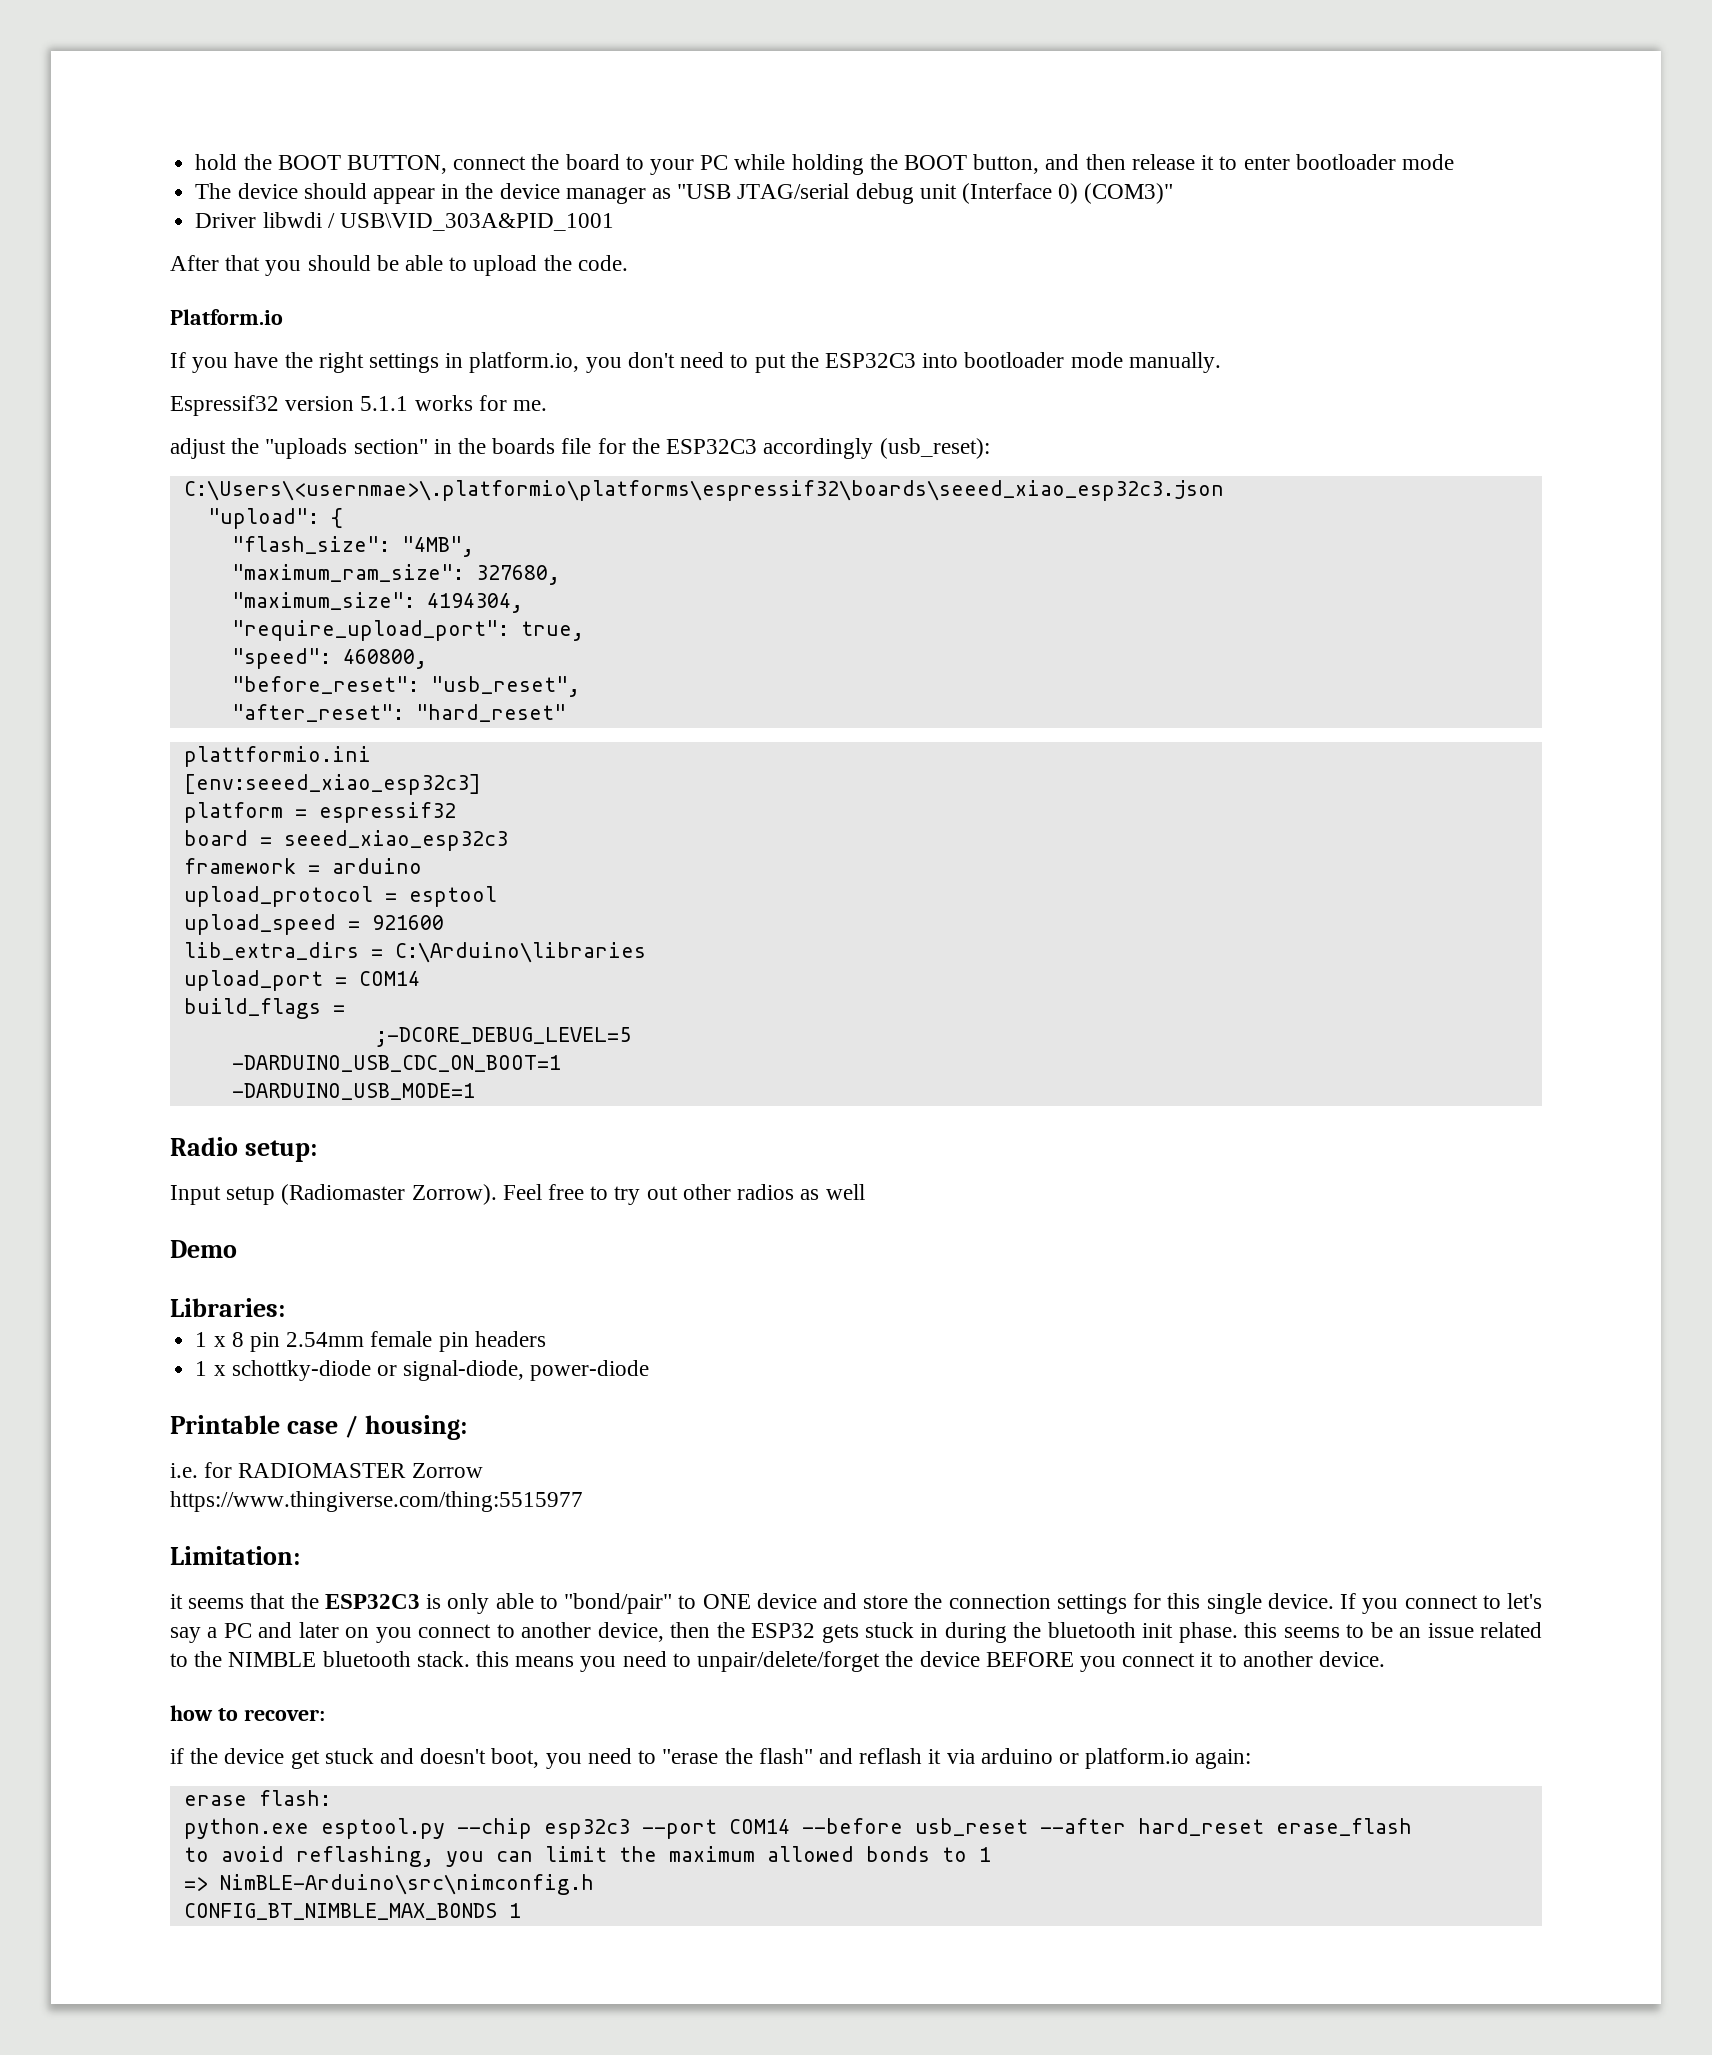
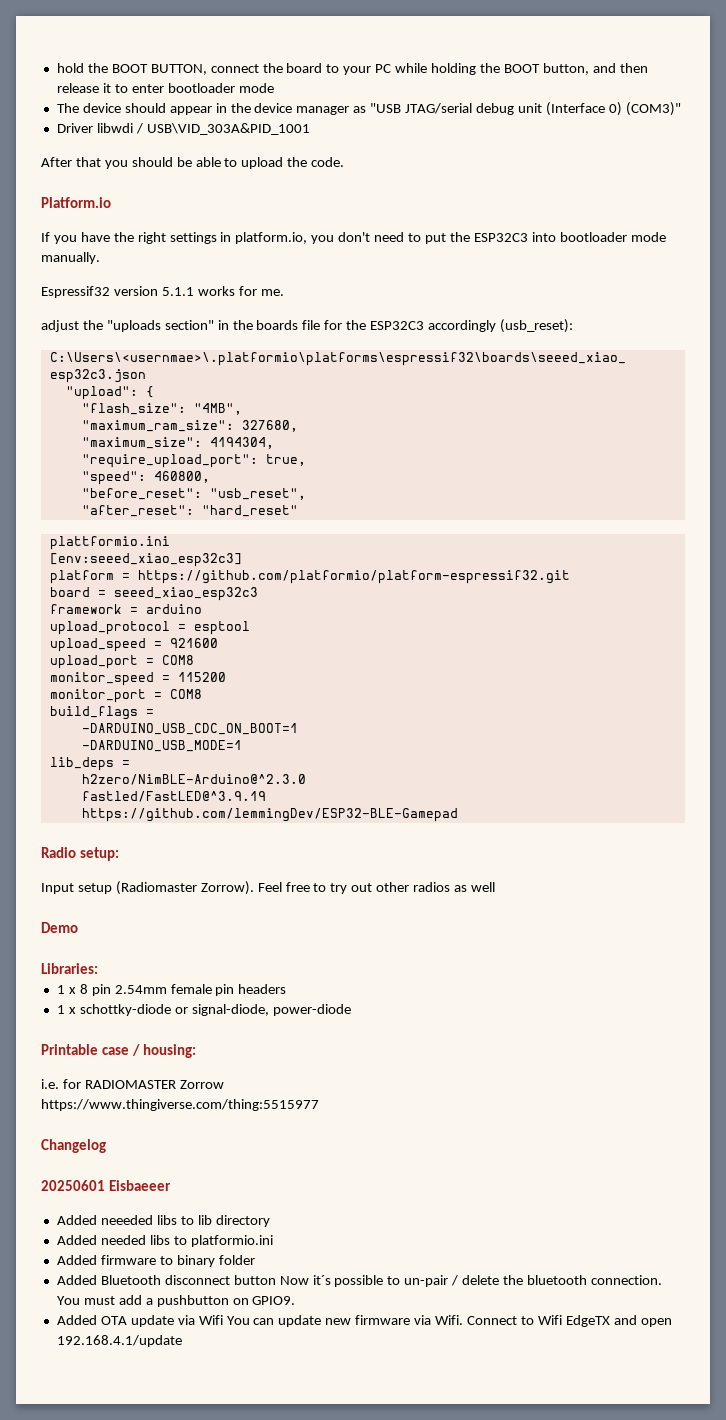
- platform = espressif32
+ platform = https://github.com/platformio/platform-espressif32.git
- lib_extra_dirs = C:\Arduino\libraries
- upload_port = COM14
+ upload_port = COM8
+ monitor_speed = 115200
+ monitor_port = COM8
- ;-DCORE_DEBUG_LEVEL=5
+ lib_deps =
+ h2zero/NimBLE-Arduino@^2.3.0
+ fastled/FastLED@^3.9.19
+ https://github.com/lemmingDev/ESP32-BLE-Gamepad
- Limitation:
- it seems that the ESP32C3 is only able to "bond/pair" to ONE device and store the connection settings for this single device. If you connect to let's say a PC and later on you connect to another device, then the ESP32 gets stuck in during the bluetooth init phase. this seems to be an issue related to the NIMBLE bluetooth stack. this means you need to unpair/delete/forget the device BEFORE you connect it to another device.
- how to recover:
- if the device get stuck and doesn't boot, you need to "erase the flash" and reflash it via arduino or platform.io again:
- erase flash:
- python.exe esptool.py --chip esp32c3 --port COM14 --before usb_reset --after hard_reset erase_flash
- to avoid reflashing, you can limit the maximum allowed bonds to 1
- => NimBLE-Arduino\src\nimconfig.h
- CONFIG_BT_NIMBLE_MAX_BONDS 1
+ Changelog
+ 20250601 Eisbaeeer
+ Added neeeded libs to lib directory
+ Added needed libs to platformio.ini
+ Added firmware to binary folder
+ Added Bluetooth disconnect button Now it´s possible to un-pair / delete the bluetooth connection. You must add a pushbutton on GPIO9.
+ Added OTA update via Wifi You can update new firmware via Wifi. Connect to Wifi EdgeTX and open 192.168.4.1/update

